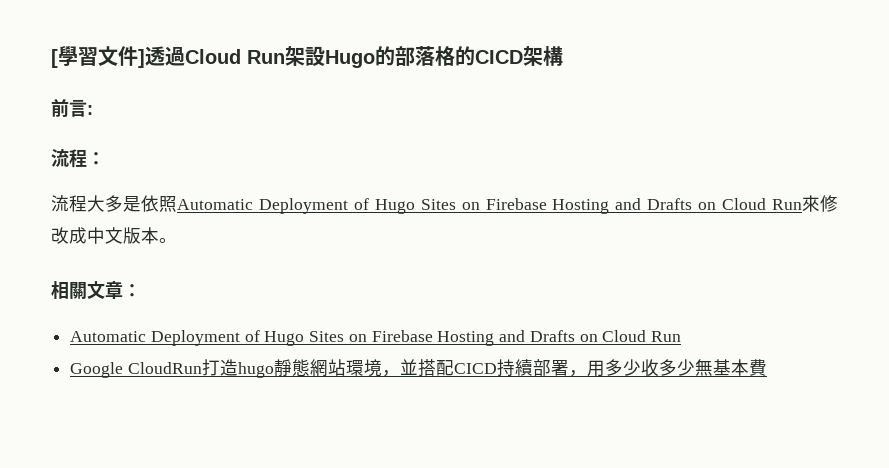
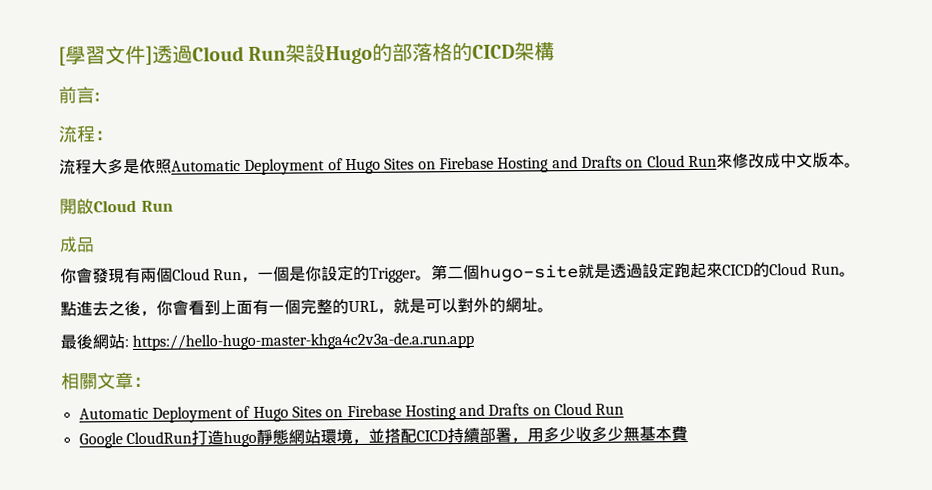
+ 開啟Cloud Run
+ 成品
+ 你會發現有兩個Cloud Run，一個是你設定的Trigger。第二個hugo-site就是透過設定跑起來CICD的Cloud Run。
+ 點進去之後，你會看到上面有一個完整的URL，就是可以對外的網址。
+ 最後網站: https://hello-hugo-master-khga4c2v3a-de.a.run.app

